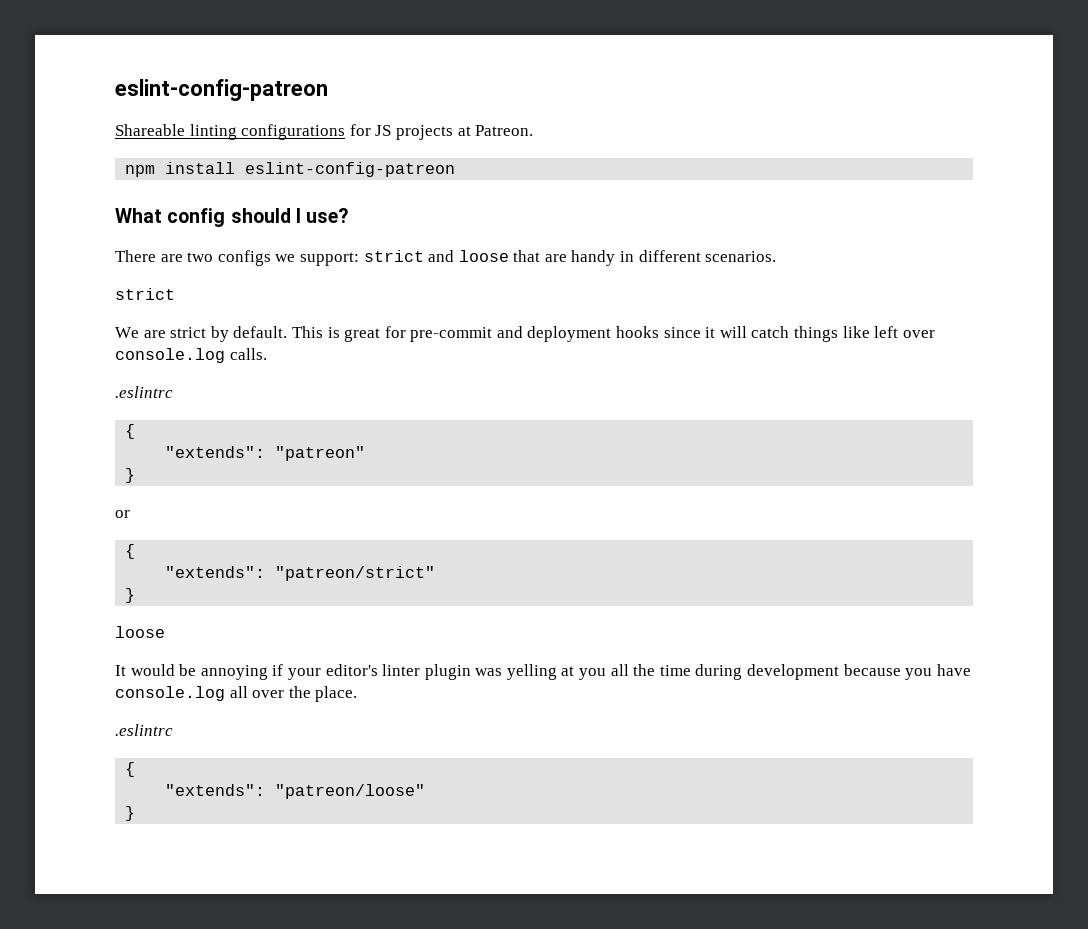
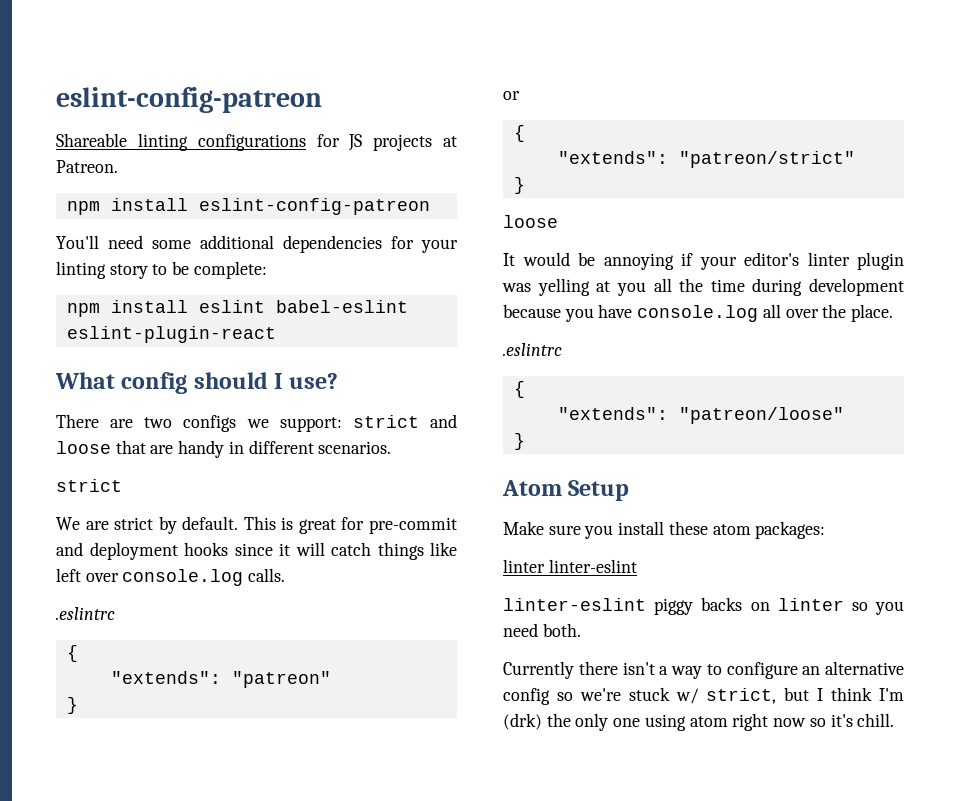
+ You'll need some additional dependencies for your linting story to be complete:
+ npm install eslint babel-eslint eslint-plugin-react
+ Atom Setup
+ Make sure you install these atom packages:
+ linter linter-eslint
+ linter-eslint piggy backs on linter so you need both.
+ Currently there isn't a way to configure an alternative config so we're stuck w/ strict, but I think I'm (drk) the only one using atom right now so it's chill.

